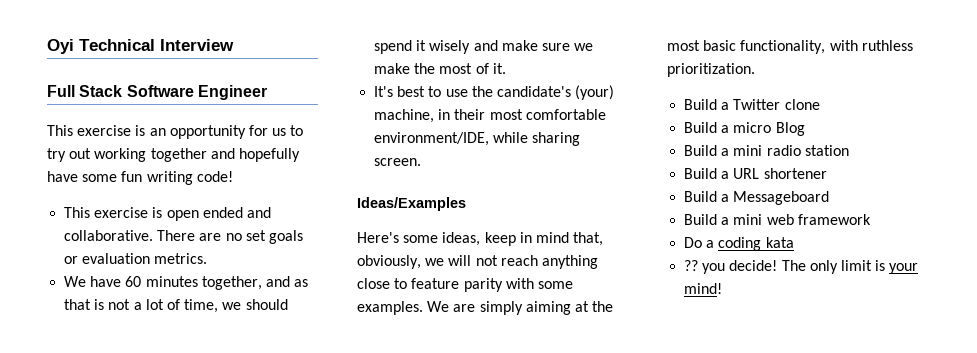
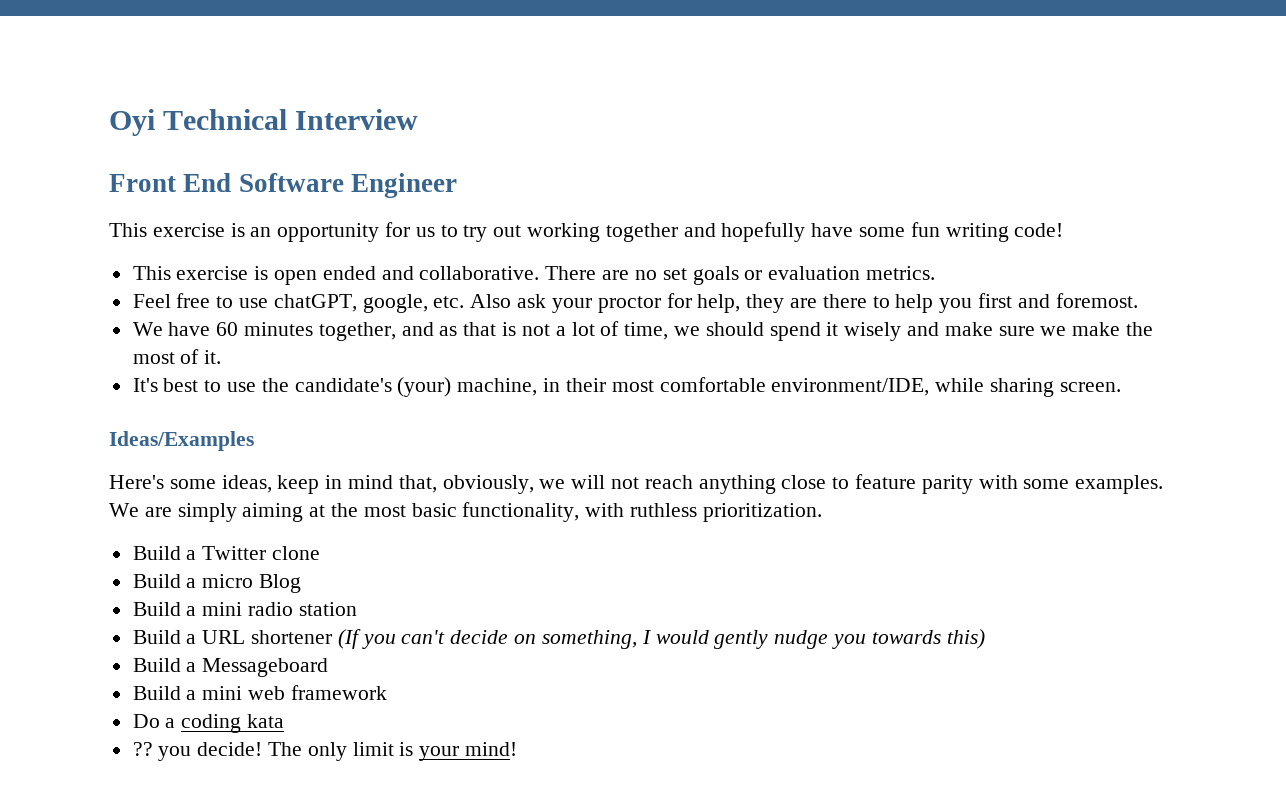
- Full Stack Software Engineer
+ Front End Software Engineer
+ Feel free to use chatGPT, google, etc. Also ask your proctor for help, they are there to help you first and foremost.
- Build a URL shortener
+ Build a URL shortener (If you can't decide on something, I would gently nudge you towards this)

